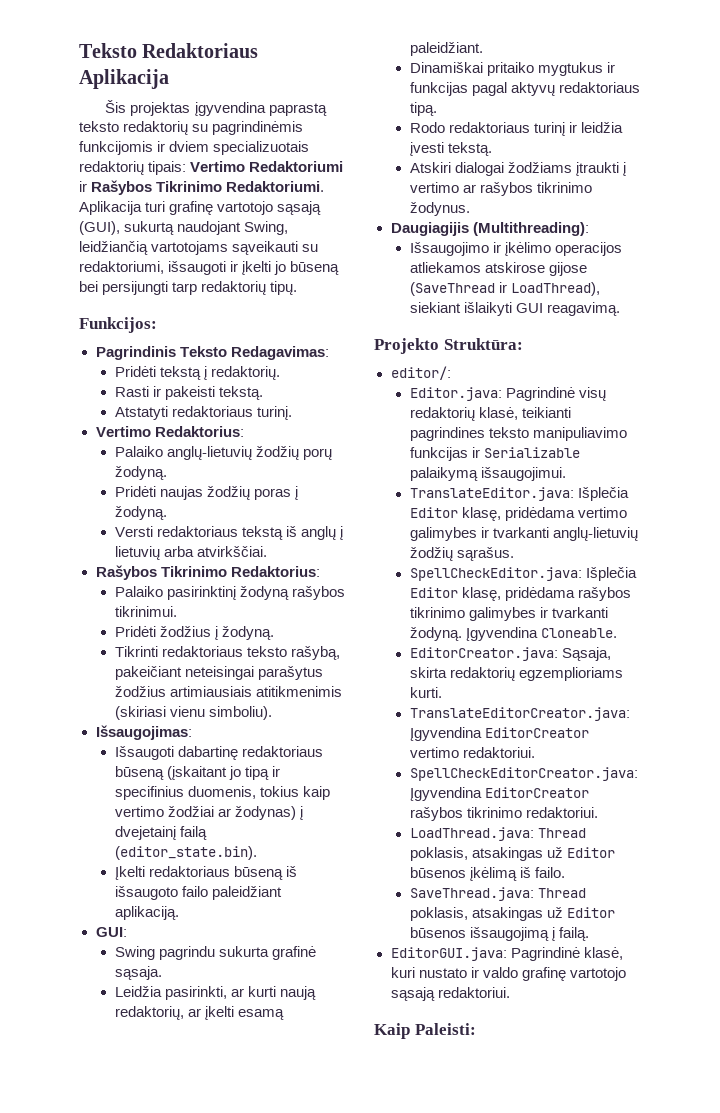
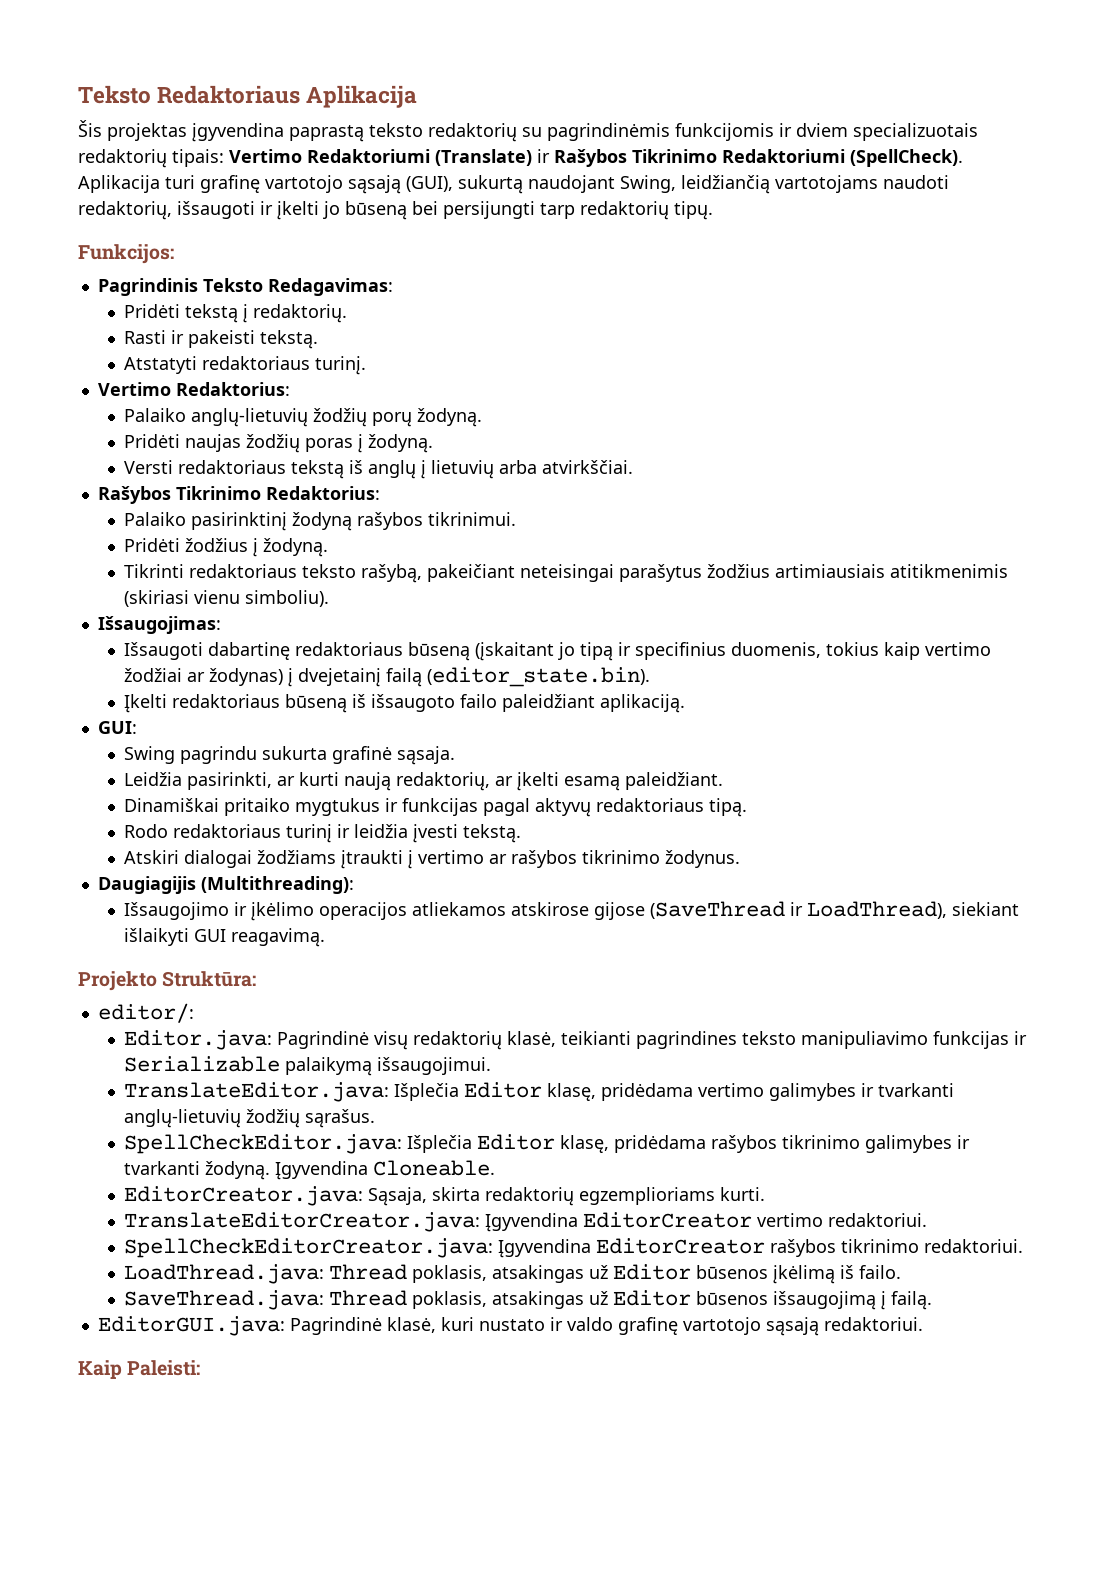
- Šis projektas įgyvendina paprastą teksto redaktorių su pagrindinėmis funkcijomis ir dviem specializuotais redaktorių tipais: Vertimo Redaktoriumi ir Rašybos Tikrinimo Redaktoriumi.
+ Šis projektas įgyvendina paprastą teksto redaktorių su pagrindinėmis funkcijomis ir dviem specializuotais redaktorių tipais: Vertimo Redaktoriumi (Translate) ir Rašybos Tikrinimo Redaktoriumi (SpellCheck).
- Aplikacija turi grafinę vartotojo sąsają (GUI), sukurtą naudojant Swing, leidžiančią vartotojams sąveikauti su redaktoriumi, išsaugoti ir įkelti jo būseną bei persijungti tarp redaktorių tipų.
+ Aplikacija turi grafinę vartotojo sąsają (GUI), sukurtą naudojant Swing, leidžiančią vartotojams naudoti redaktorių, išsaugoti ir įkelti jo būseną bei persijungti tarp redaktorių tipų.

